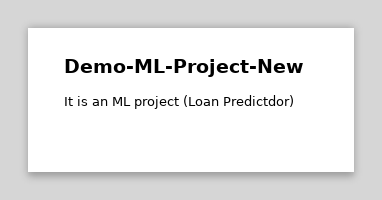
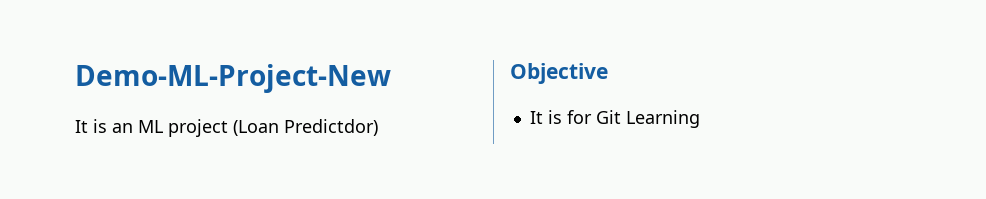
+ Objective
+ It is for Git Learning

